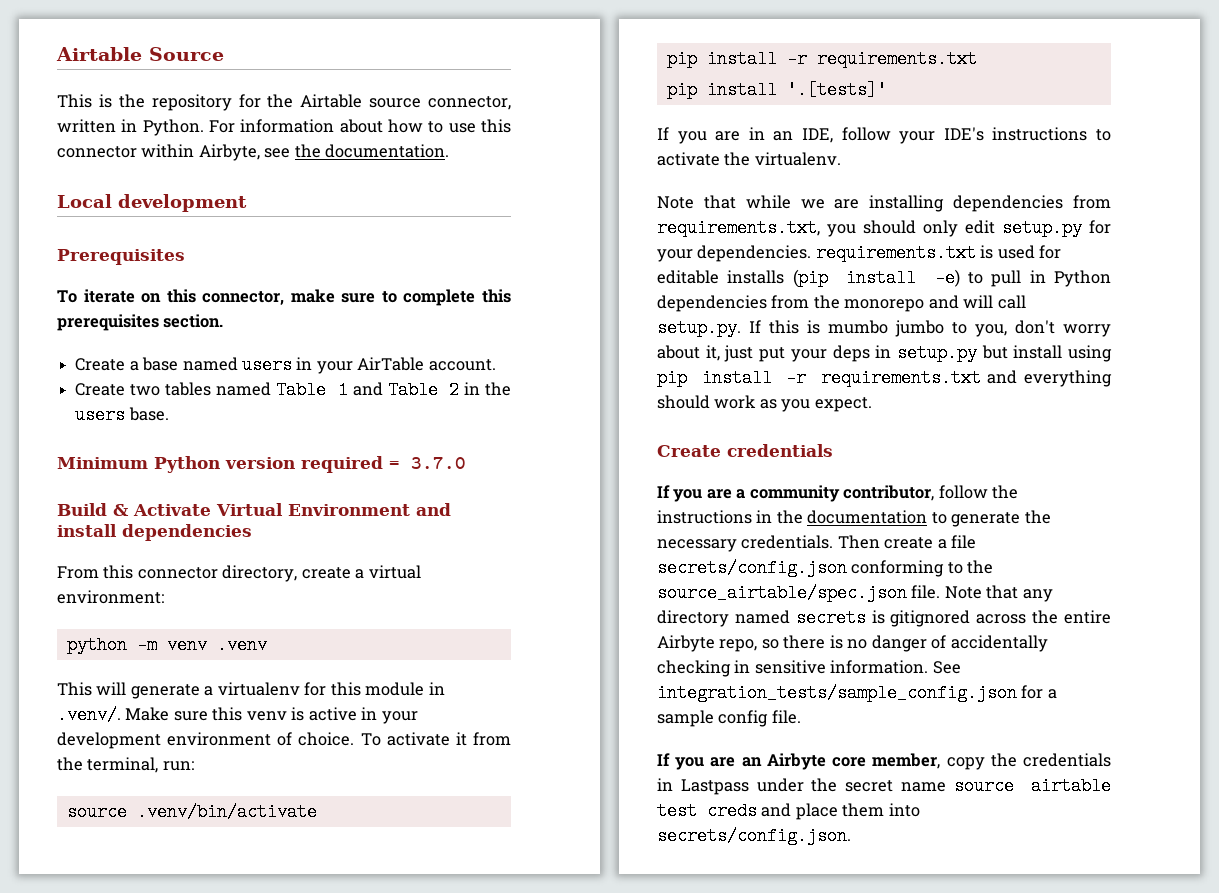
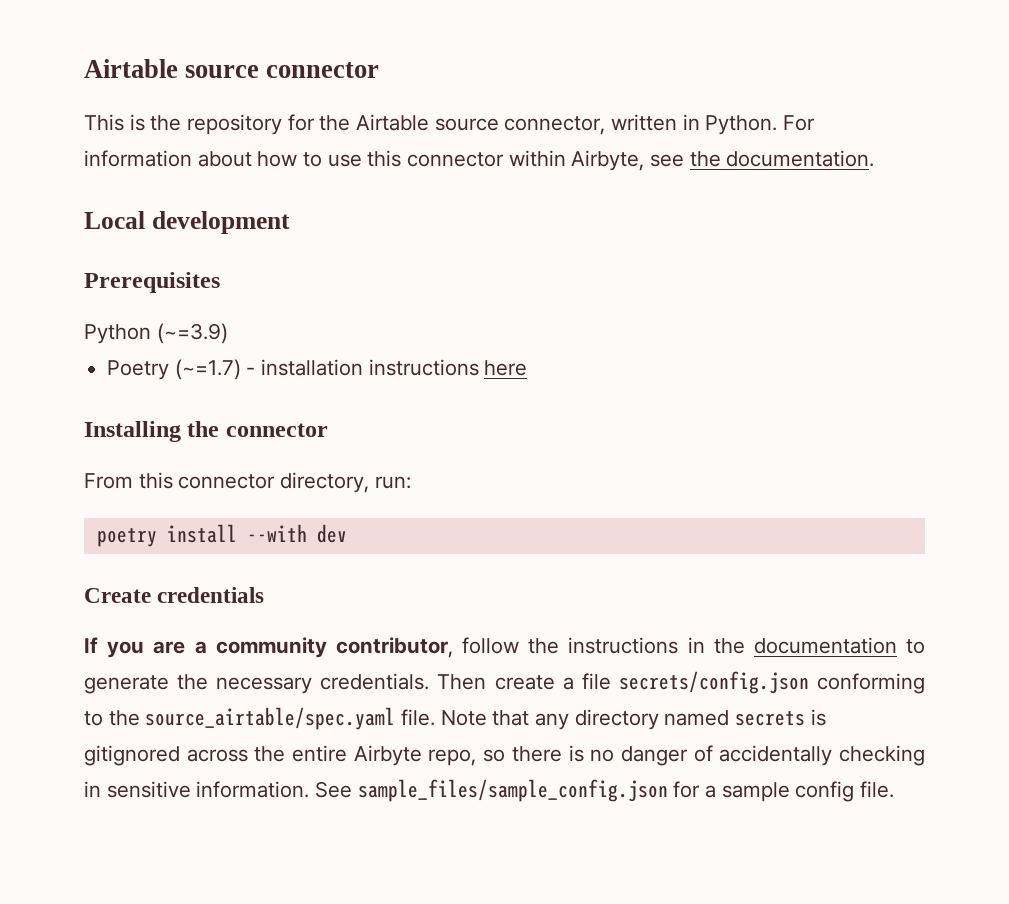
- Airtable Source
+ Airtable source connector
- To iterate on this connector, make sure to complete this prerequisites section.
- Create a base named users in your AirTable account.
- Create two tables named Table 1 and Table 2 in the users base.
- Minimum Python version required = 3.7.0
- Build & Activate Virtual Environment and install dependencies
- From this connector directory, create a virtual environment:
- python -m venv .venv
- This will generate a virtualenv for this module in .venv/. Make sure this venv is active in your development environment of choice. To activate it from the terminal, run:
- source .venv/bin/activate
- pip install -r requirements.txt
- pip install '.[tests]'
- If you are in an IDE, follow your IDE's instructions to activate the virtualenv.
- Note that while we are installing dependencies from requirements.txt, you should only edit setup.py for your dependencies. requirements.txt is used for editable installs (pip install -e) to pull in Python dependencies from the monorepo and will call setup.py. If this is mumbo jumbo to you, don't worry about it, just put your deps in setup.py but install using pip install -r requirements.txt and everything should work as you expect.
+ Python (~=3.9)
+ Poetry (~=1.7) - installation instructions here
+ Installing the connector
+ From this connector directory, run:
+ poetry install --with dev
- Then create a file secrets/config.json conforming to the source_airtable/spec.json file.
+ Then create a file secrets/config.json conforming to the source_airtable/spec.yaml file.
- See integration_tests/sample_config.json for a sample config file.
+ See sample_files/sample_config.json for a sample config file.
- If you are an Airbyte core member, copy the credentials in Lastpass under the secret name source airtable test creds and place them into secrets/config.json.

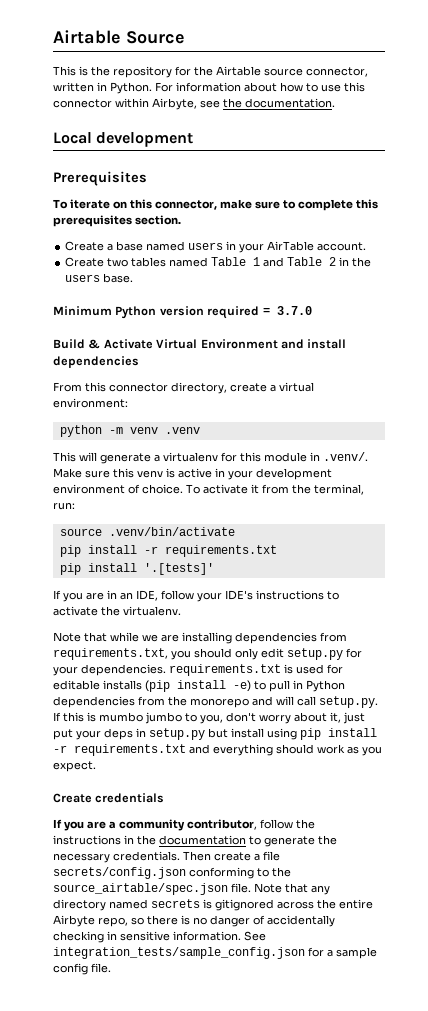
- Airtable source connector
+ Airtable Source
- Python (~=3.9)
- Poetry (~=1.7) - installation instructions here
- Installing the connector
- From this connector directory, run:
- poetry install --with dev
+ To iterate on this connector, make sure to complete this prerequisites section.
+ Create a base named users in your AirTable account.
+ Create two tables named Table 1 and Table 2 in the users base.
+ Minimum Python version required = 3.7.0
+ Build & Activate Virtual Environment and install dependencies
+ From this connector directory, create a virtual environment:
+ python -m venv .venv
+ This will generate a virtualenv for this module in .venv/. Make sure this venv is active in your development environment of choice. To activate it from the terminal, run:
+ source .venv/bin/activate
+ pip install -r requirements.txt
+ pip install '.[tests]'
+ If you are in an IDE, follow your IDE's instructions to activate the virtualenv.
+ Note that while we are installing dependencies from requirements.txt, you should only edit setup.py for your dependencies. requirements.txt is used for editable installs (pip install -e) to pull in Python dependencies from the monorepo and will call setup.py. If this is mumbo jumbo to you, don't worry about it, just put your deps in setup.py but install using pip install -r requirements.txt and everything should work as you expect.
- Then create a file secrets/config.json conforming to the source_airtable/spec.yaml file.
+ Then create a file secrets/config.json conforming to the source_airtable/spec.json file.
- See sample_files/sample_config.json for a sample config file.
+ See integration_tests/sample_config.json for a sample config file.

